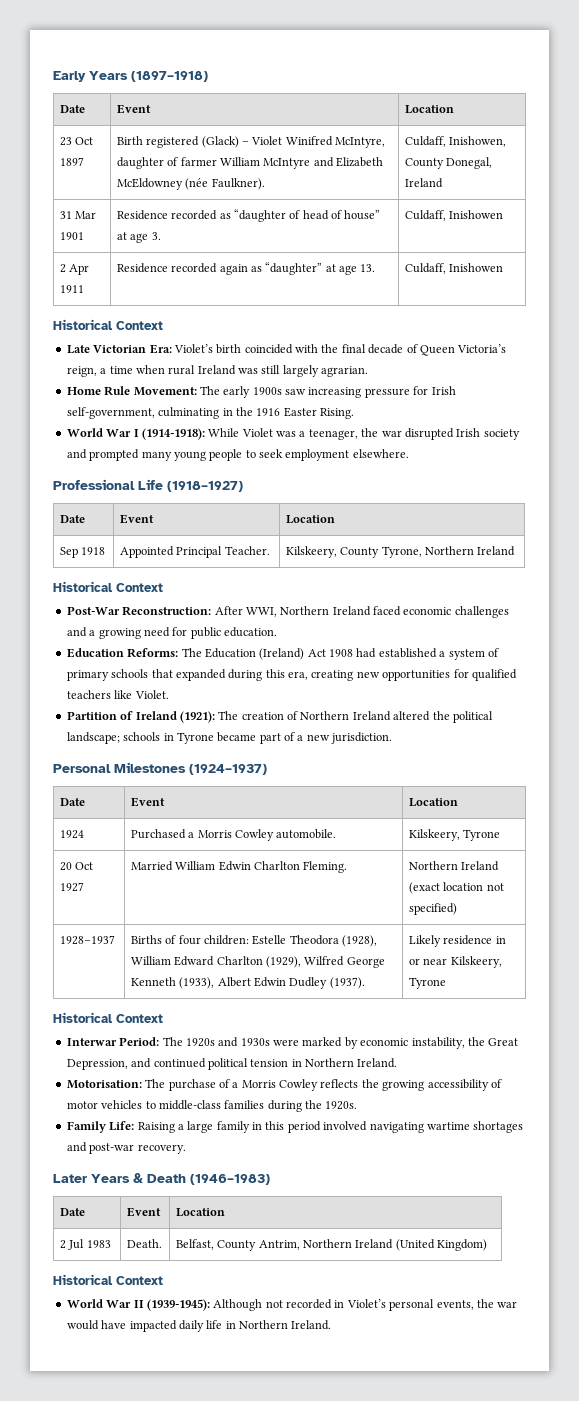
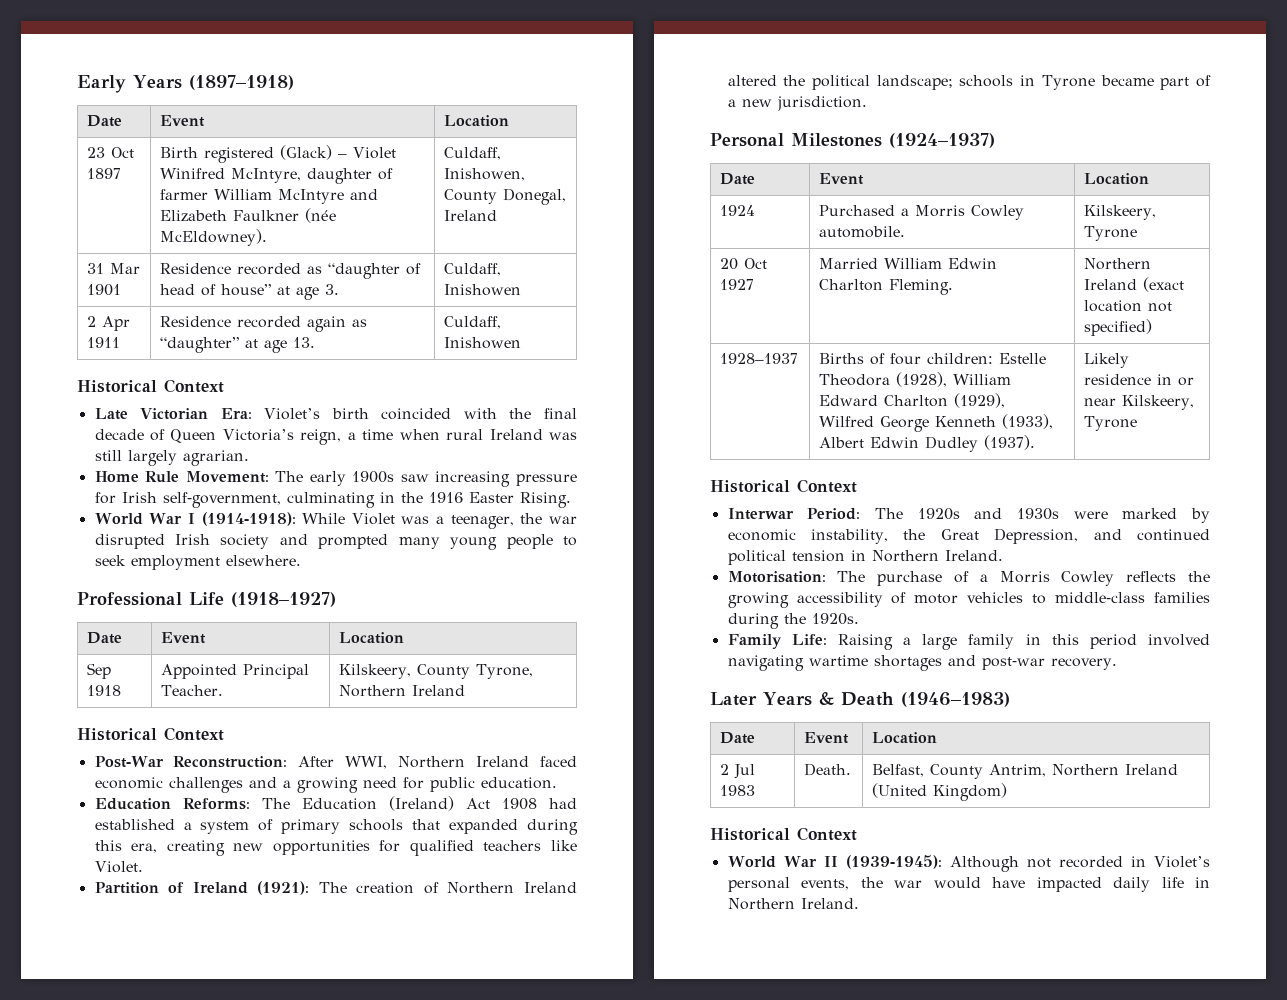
- 23 Oct 1897 | Birth registered (Glack) – Violet Winifred McIntyre, daughter of farmer William McIntyre and Elizabeth McEldowney (née Faulkner). | Culdaff, Inishowen, County Donegal, Ireland
+ 23 Oct 1897 | Birth registered (Glack) – Violet Winifred McIntyre, daughter of farmer William McIntyre and Elizabeth Faulkner (née McEldowney). | Culdaff, Inishowen, County Donegal, Ireland

